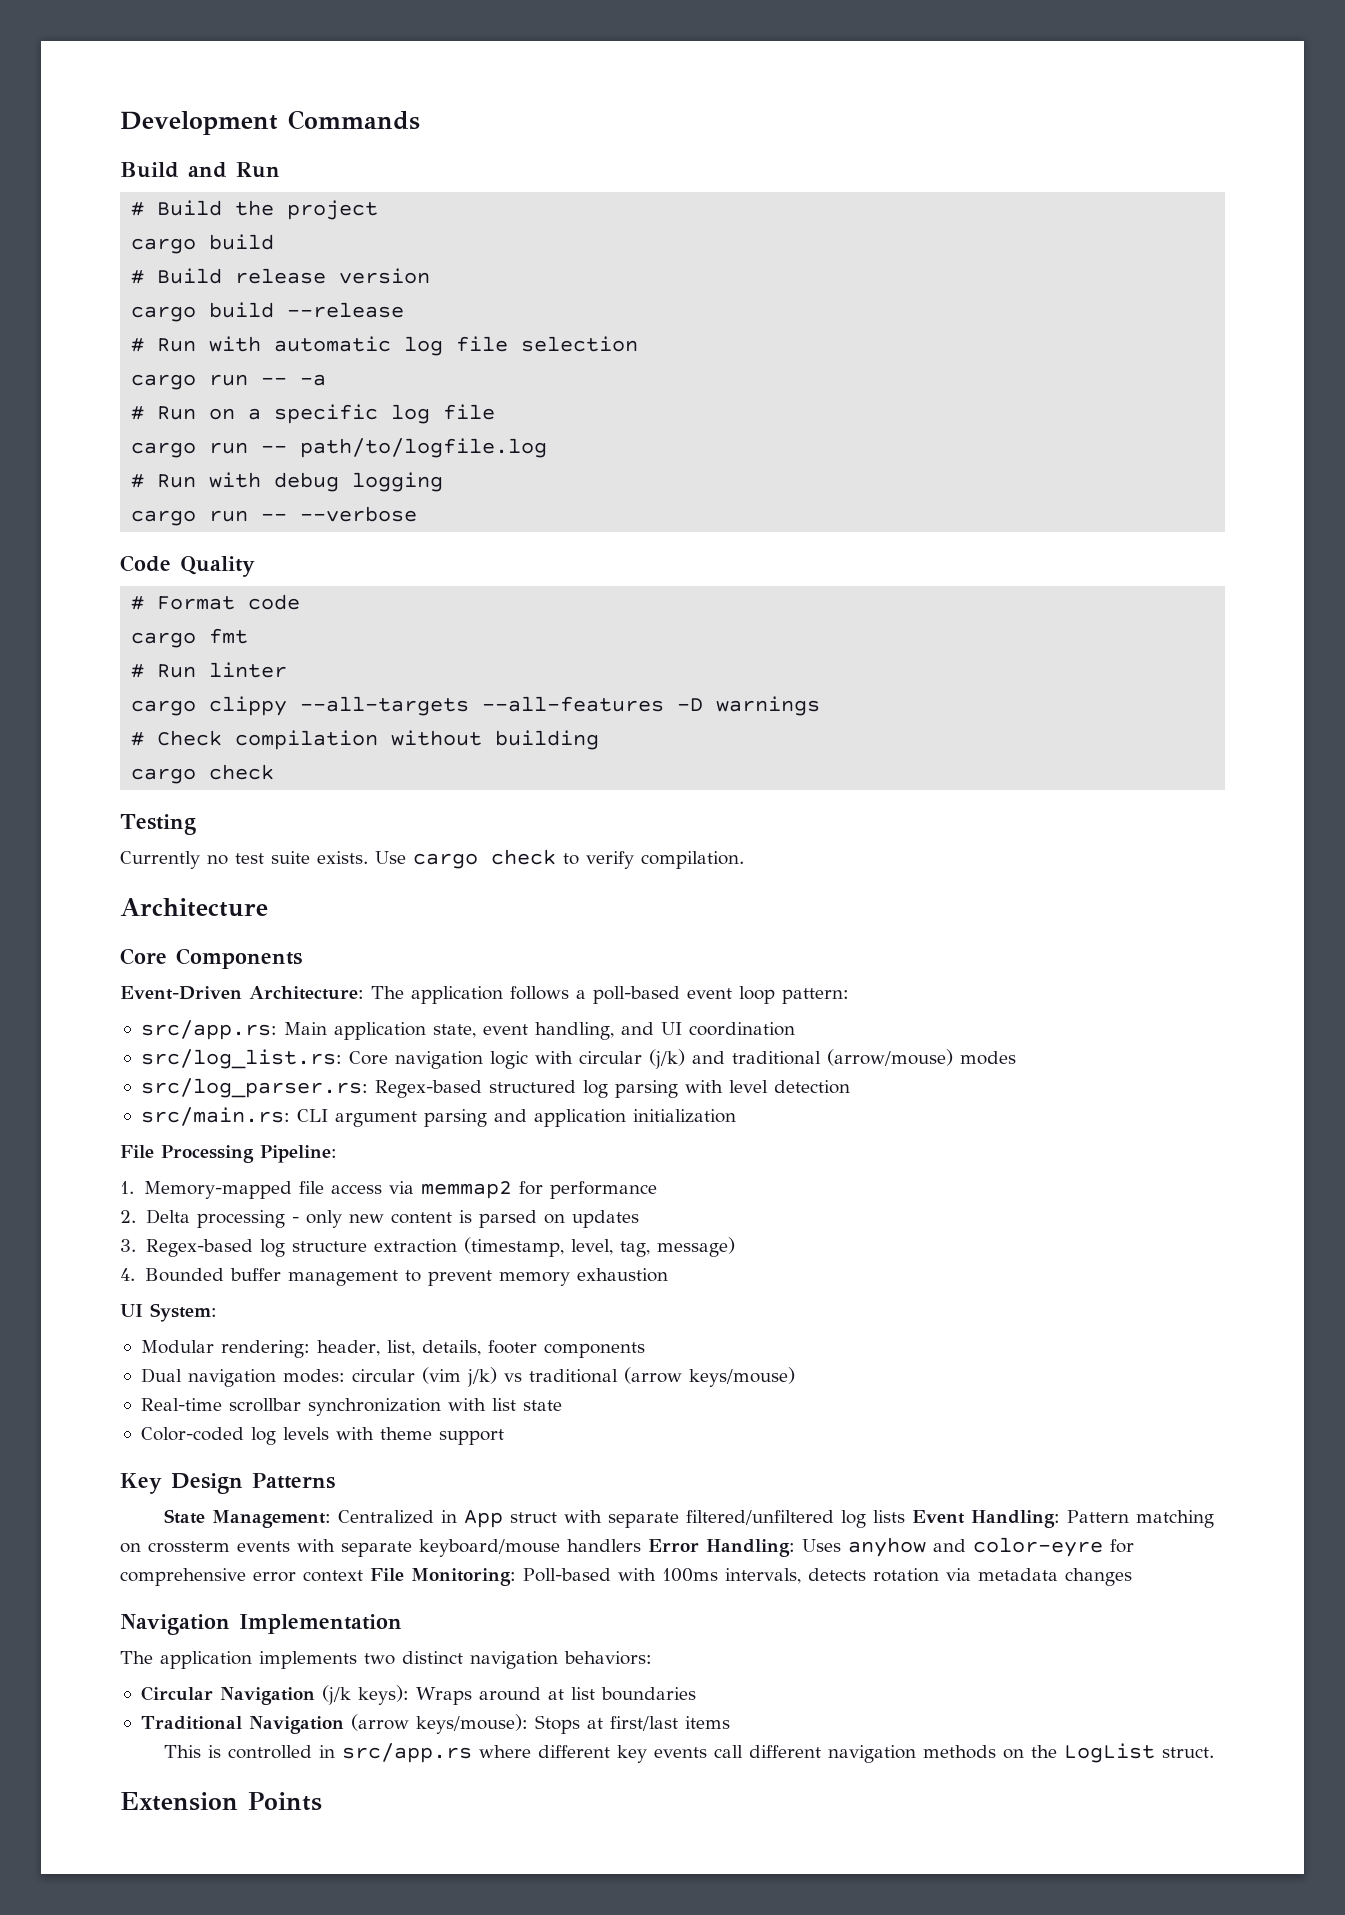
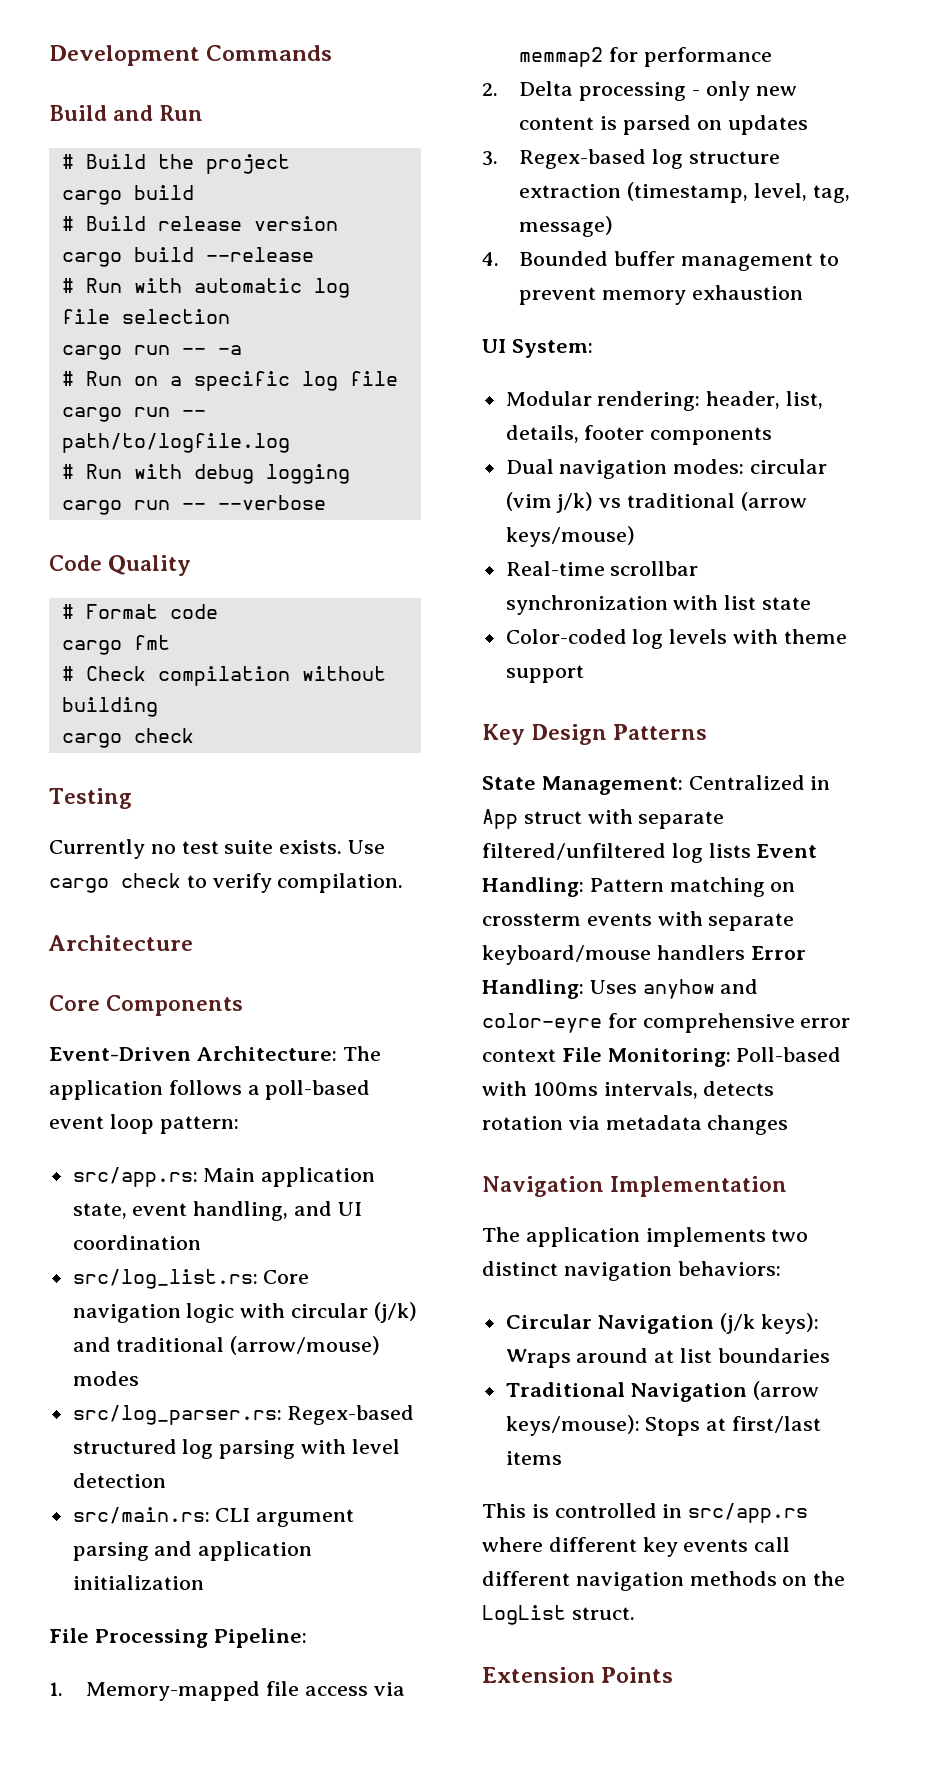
- # Run linter
- cargo clippy --all-targets --all-features -D warnings

